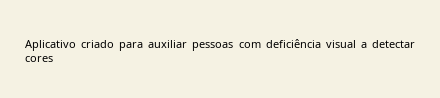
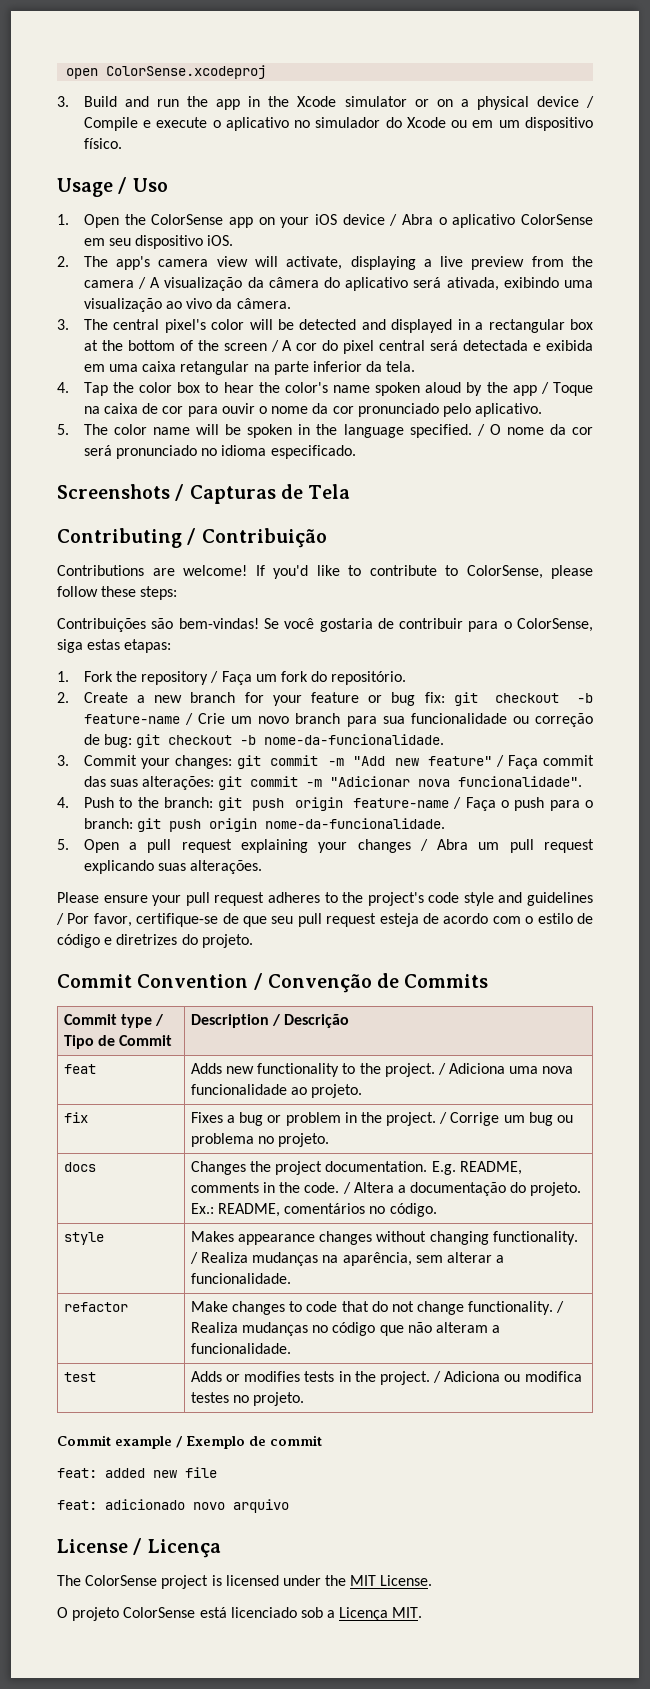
- Aplicativo criado para auxiliar pessoas com deficiência visual a detectar cores
+ open ColorSense.xcodeproj
+ 3. Build and run the app in the Xcode simulator or on a physical device / Compile e execute o aplicativo no simulador do Xcode ou em um dispositivo físico.
+ Usage / Uso
+ 1. Open the ColorSense app on your iOS device / Abra o aplicativo ColorSense em seu dispositivo iOS.
+ 2. The app's camera view will activate, displaying a live preview from the camera / A visualização da câmera do aplicativo será ativada, exibindo uma visualização ao vivo da câmera.
+ 3. The central pixel's color will be detected and displayed in a rectangular box at the bottom of the screen / A cor do pixel central será detectada e exibida em uma caixa retangular na parte inferior da tela.
+ 4. Tap the color box to hear the color's name spoken aloud by the app / Toque na caixa de cor para ouvir o nome da cor pronunciado pelo aplicativo.
+ 5. The color name will be spoken in the language specified. / O nome da cor será pronunciado no idioma especificado.
+ Screenshots / Capturas de Tela
+ Contributing / Contribuição
+ Contributions are welcome! If you'd like to contribute to ColorSense, please follow these steps:
+ Contribuições são bem-vindas! Se você gostaria de contribuir para o ColorSense, siga estas etapas:
+ 1. Fork the repository / Faça um fork do repositório.
+ 2. Create a new branch for your feature or bug fix: git checkout -b feature-name / Crie um novo branch para sua funcionalidade ou correção de bug: git checkout -b nome-da-funcionalidade.
+ 3. Commit your changes: git commit -m "Add new feature" / Faça commit das suas alterações: git commit -m "Adicionar nova funcionalidade".
+ 4. Push to the branch: git push origin feature-name / Faça o push para o branch: git push origin nome-da-funcionalidade.
+ 5. Open a pull request explaining your changes / Abra um pull request explicando suas alterações.
+ Please ensure your pull request adheres to the project's code style and guidelines / Por favor, certifique-se de que seu pull request esteja de acordo com o estilo de código e diretrizes do projeto.
+ Commit Convention / Convenção de Commits
+ Commit type / Tipo de Commit | Description / Descrição
+ feat | Adds new functionality to the project. / Adiciona uma nova funcionalidade ao projeto.
+ fix | Fixes a bug or problem in the project. / Corrige um bug ou problema no projeto.
+ docs | Changes the project documentation. E.g. README, comments in the code. / Altera a documentação do projeto. Ex.: README, comentários no código.
+ style | Makes appearance changes without changing functionality. / Realiza mudanças na aparência, sem alterar a funcionalidade.
+ refactor | Make changes to code that do not change functionality. / Realiza mudanças no código que não alteram a funcionalidade.
+ test | Adds or modifies tests in the project. / Adiciona ou modifica testes no projeto.
+ Commit example / Exemplo de commit
+ feat: added new file
+ feat: adicionado novo arquivo
+ License / Licença
+ The ColorSense project is licensed under the MIT License.
+ O projeto ColorSense está licenciado sob a Licença MIT.

